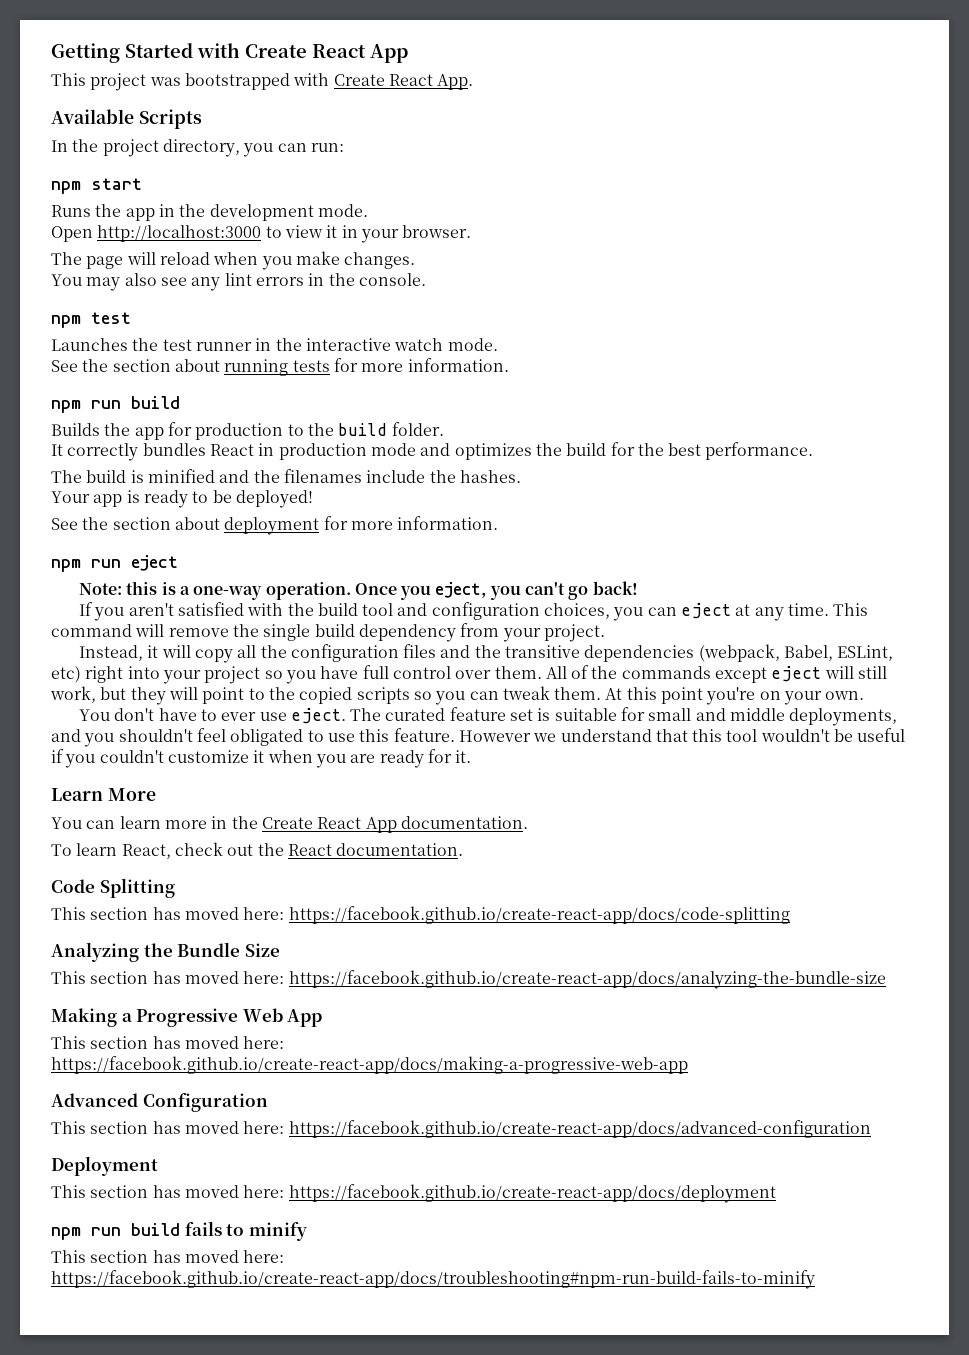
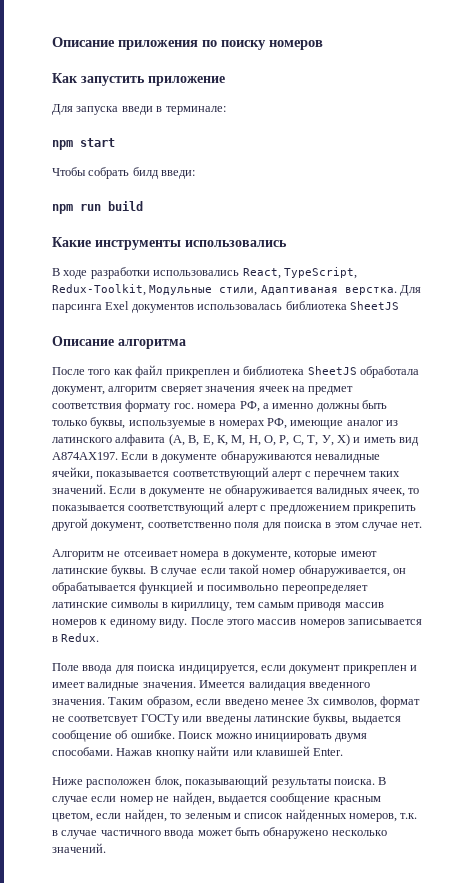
- Getting Started with Create React App
- This project was bootstrapped with Create React App.
- Available Scripts
- In the project directory, you can run:
+ Описание приложения по поиску номеров
+ Как запустить приложение
+ Для запуска введи в терминале:
  npm start
- Runs the app in the development mode.
- Open http://localhost:3000 to view it in your browser.
- The page will reload when you make changes.
- You may also see any lint errors in the console.
- npm test
- Launches the test runner in the interactive watch mode.
- See the section about running tests for more information.
+ Чтобы собрать билд введи:
  npm run build
- Builds the app for production to the build folder.
- It correctly bundles React in production mode and optimizes the build for the best performance.
- The build is minified and the filenames include the hashes.
- Your app is ready to be deployed!
- See the section about deployment for more information.
- npm run eject
- Note: this is a one-way operation. Once you eject, you can't go back!
- If you aren't satisfied with the build tool and configuration choices, you can eject at any time. This command will remove the single build dependency from your project.
- Instead, it will copy all the configuration files and the transitive dependencies (webpack, Babel, ESLint, etc) right into your project so you have full control over them. All of the commands except eject will still work, but they will point to the copied scripts so you can tweak them. At this point you're on your own.
- You don't have to ever use eject. The curated feature set is suitable for small and middle deployments, and you shouldn't feel obligated to use this feature. However we understand that this tool wouldn't be useful if you couldn't customize it when you are ready for it.
- Learn More
- You can learn more in the Create React App documentation.
- To learn React, check out the React documentation.
- Code Splitting
- This section has moved here: https://facebook.github.io/create-react-app/docs/code-splitting
- Analyzing the Bundle Size
- This section has moved here: https://facebook.github.io/create-react-app/docs/analyzing-the-bundle-size
- Making a Progressive Web App
- This section has moved here: https://facebook.github.io/create-react-app/docs/making-a-progressive-web-app
- Advanced Configuration
- This section has moved here: https://facebook.github.io/create-react-app/docs/advanced-configuration
- Deployment
- This section has moved here: https://facebook.github.io/create-react-app/docs/deployment
- npm run build fails to minify
- This section has moved here: https://facebook.github.io/create-react-app/docs/troubleshooting#npm-run-build-fails-to-minify
+ Какие инструменты использовались
+ В ходе разработки использовались React, TypeScript, Redux-Toolkit, Модульные стили, Адаптиваная верстка. Для парсинга Exel документов использовалась библиотека SheetJS
+ Описание алгоритма
+ После того как файл прикреплен и библиотека SheetJS обработала документ, алгоритм сверяет значения ячеек на предмет соответствия формату гос. номера РФ, а именно должны быть только буквы, используемые в номерах РФ, имеющие аналог из латинского алфавита (А, В, Е, К, М, Н, О, Р, С, Т, У, Х) и иметь вид А874АХ197. Если в документе обнаруживаются невалидные ячейки, показывается соответствующий алерт с перечнем таких значений. Если в документе не обнаруживается валидных ячеек, то показывается соответствующий алерт с предложением прикрепить другой документ, соответственно поля для поиска в этом случае нет.
+ Алгоритм не отсеивает номера в документе, которые имеют латинские буквы. В случае если такой номер обнаруживается, он обрабатывается функцией и посимвольно переопределяет латинские символы в кириллицу, тем самым приводя массив номеров к единому виду. После этого массив номеров записывается в Redux.
+ Поле ввода для поиска индицируется, если документ прикреплен и имеет валидные значения. Имеется валидация введенного значения. Таким образом, если введено менее 3х символов, формат не соответсвует ГОСТу или введены латинские буквы, выдается сообщение об ошибке. Поиск можно инициировать двумя способами. Нажав кнопку найти или клавишей Enter.
+ Ниже расположен блок, показывающий результаты поиска. В случае если номер не найден, выдается сообщение красным цветом, если найден, то зеленым и список найденных номеров, т.к. в случае частичного ввода может быть обнаружено несколько значений.

